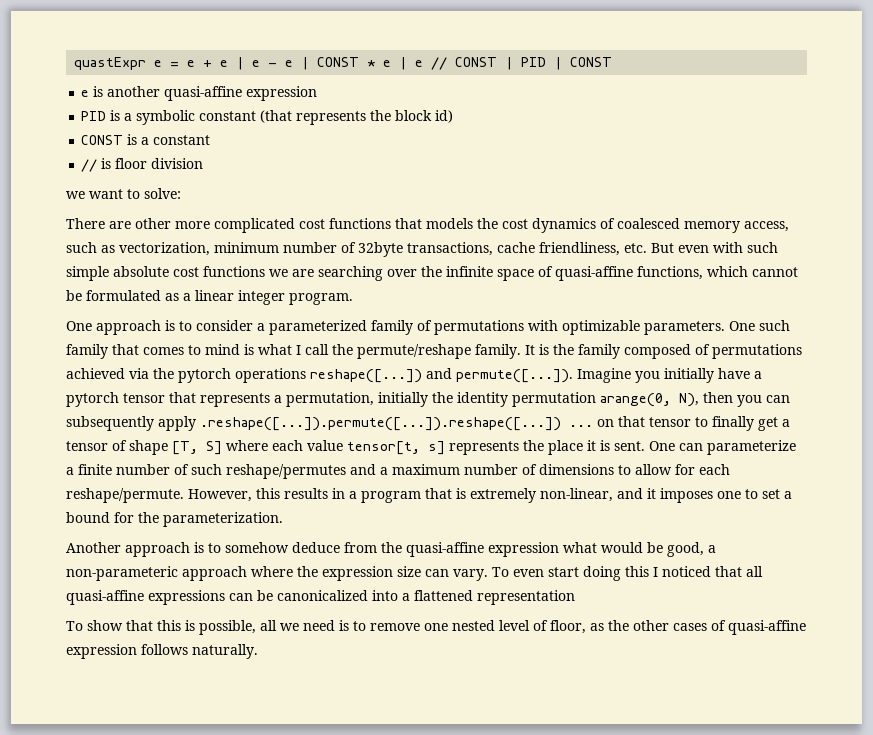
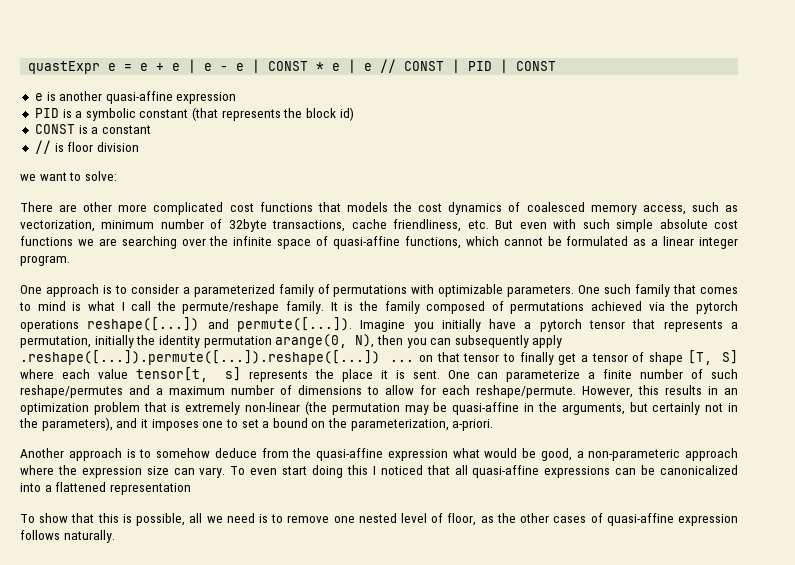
- However, this results in a program that is extremely non-linear, and it imposes one to set a bound for the parameterization.
+ However, this results in an optimization problem that is extremely non-linear (the permutation may be quasi-affine in the arguments, but certainly not in the parameters), and it imposes one to set a bound on the parameterization, a-priori.

